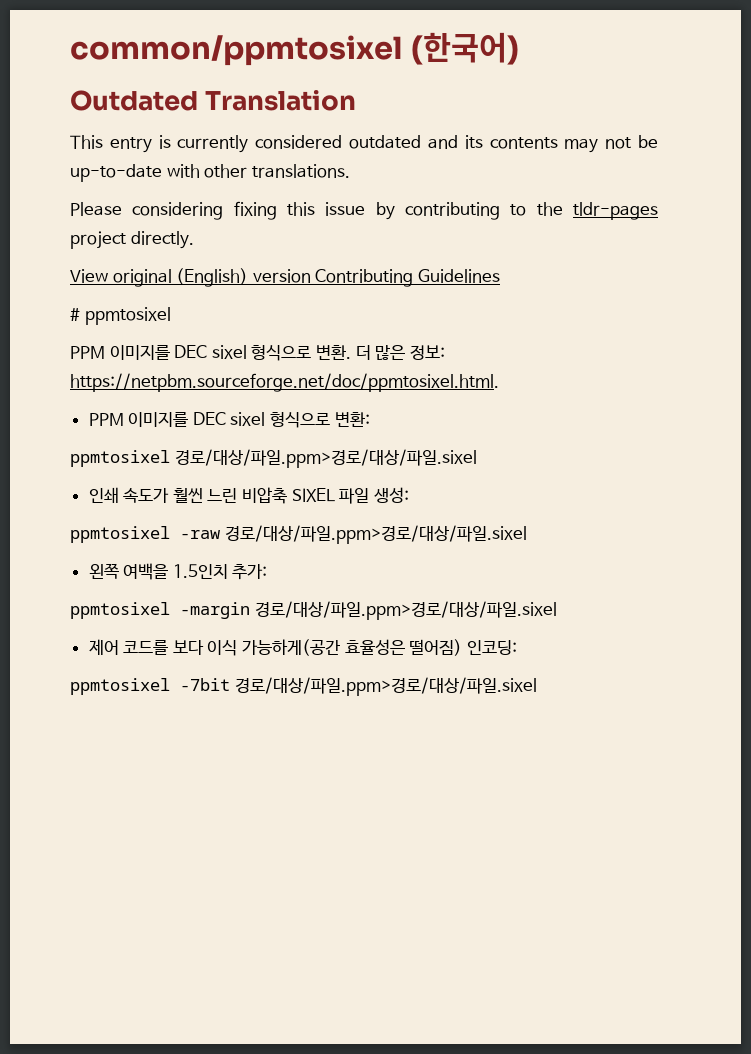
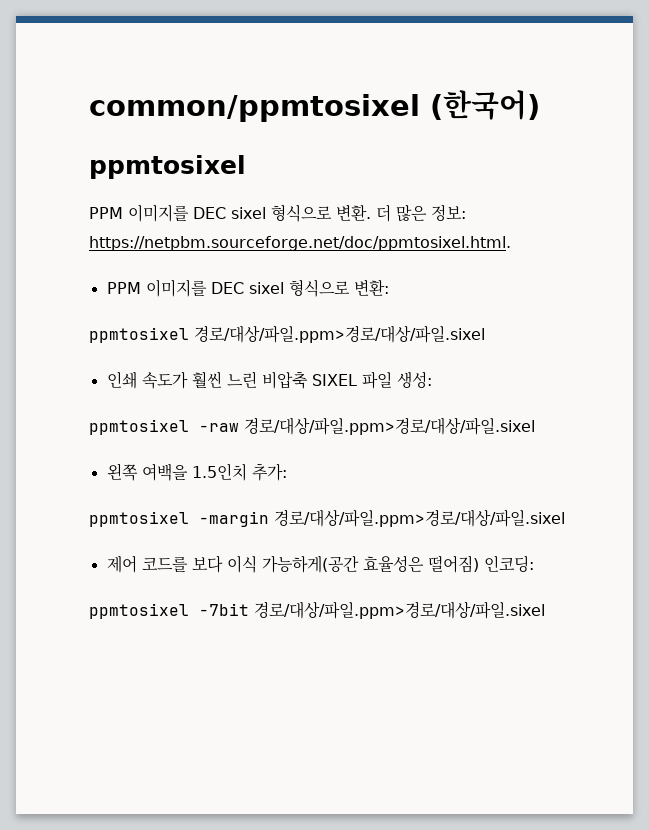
  common/ppmtosixel (한국어)
- Outdated Translation
- This entry is currently considered outdated and its contents may not be up-to-date with other translations.
- Please considering fixing this issue by contributing to the tldr-pages project directly.
- View original (English) version Contributing Guidelines
- # ppmtosixel
+ ppmtosixel

